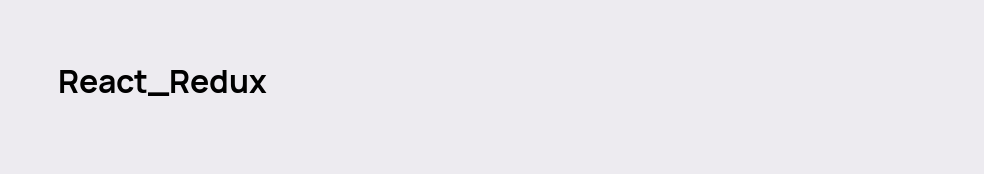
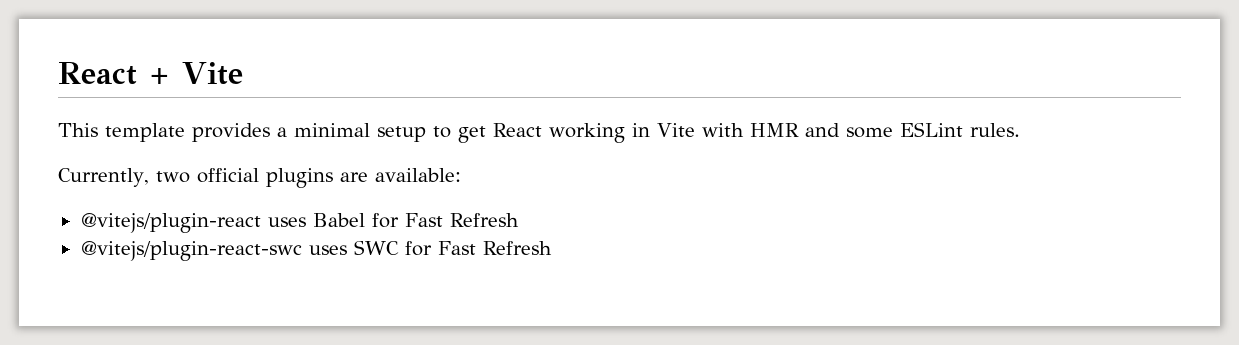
- React_Redux
+ React + Vite
+ This template provides a minimal setup to get React working in Vite with HMR and some ESLint rules.
+ Currently, two official plugins are available:
+ @vitejs/plugin-react uses Babel for Fast Refresh
+ @vitejs/plugin-react-swc uses SWC for Fast Refresh

